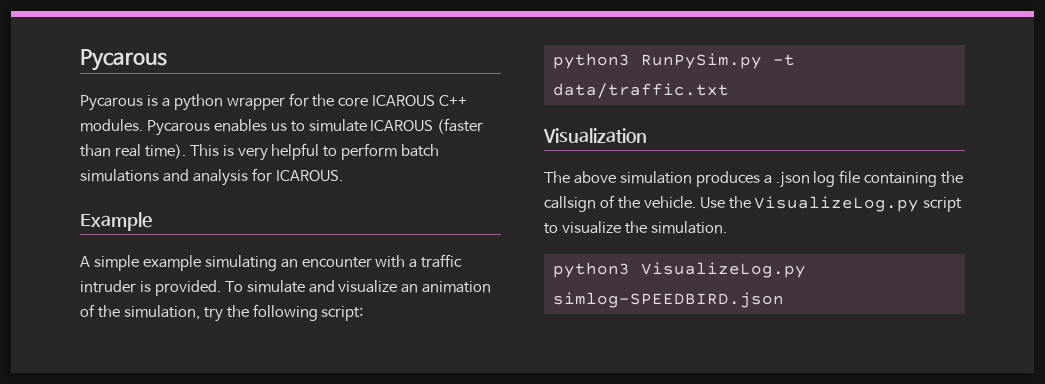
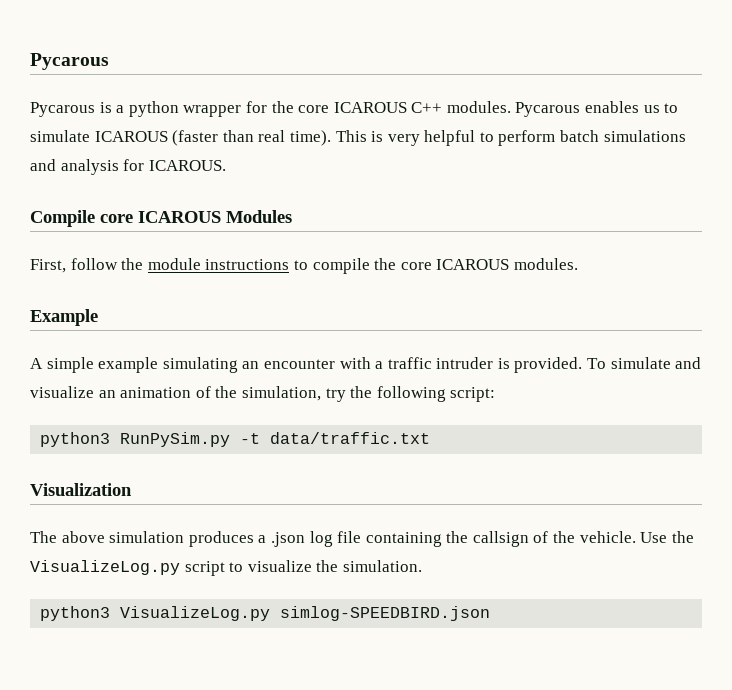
+ Compile core ICAROUS Modules
+ First, follow the module instructions to compile the core ICAROUS modules.

